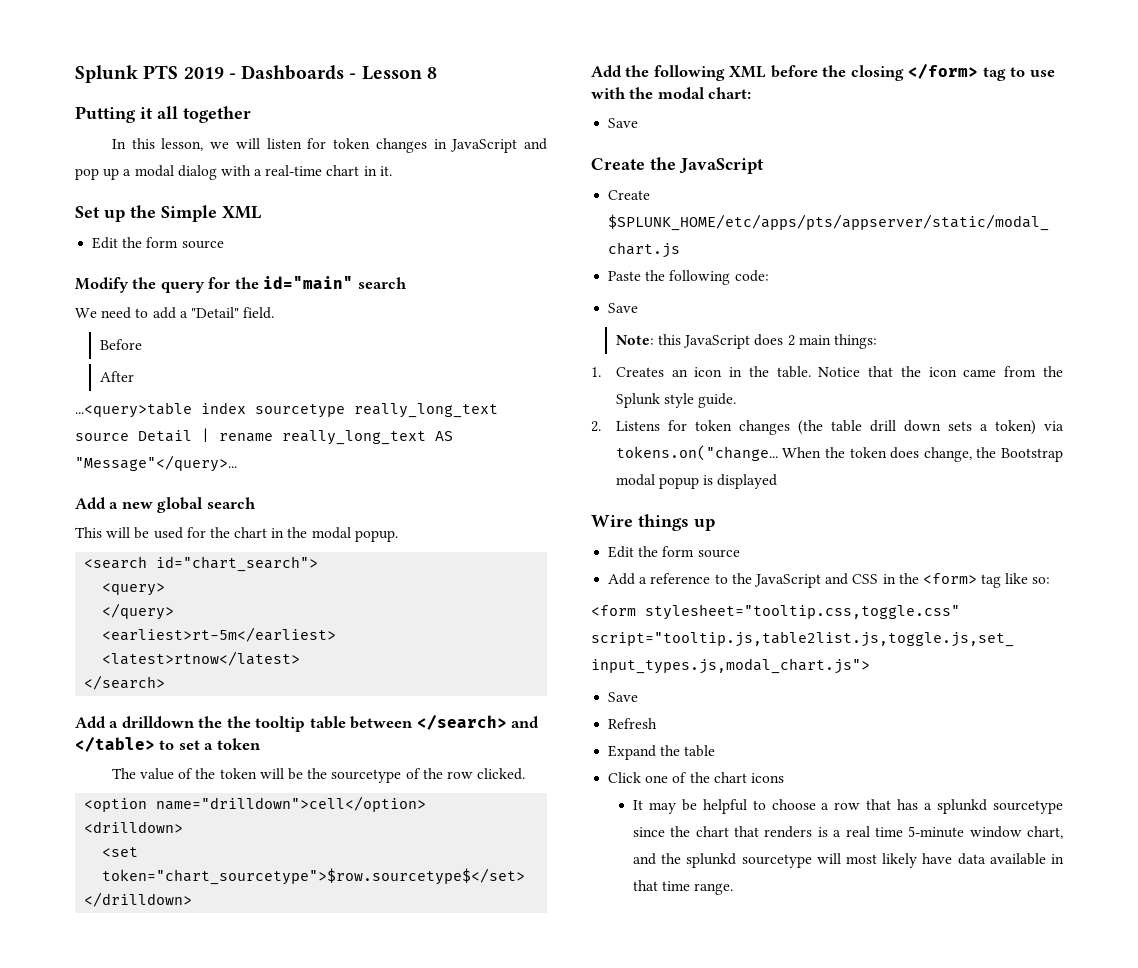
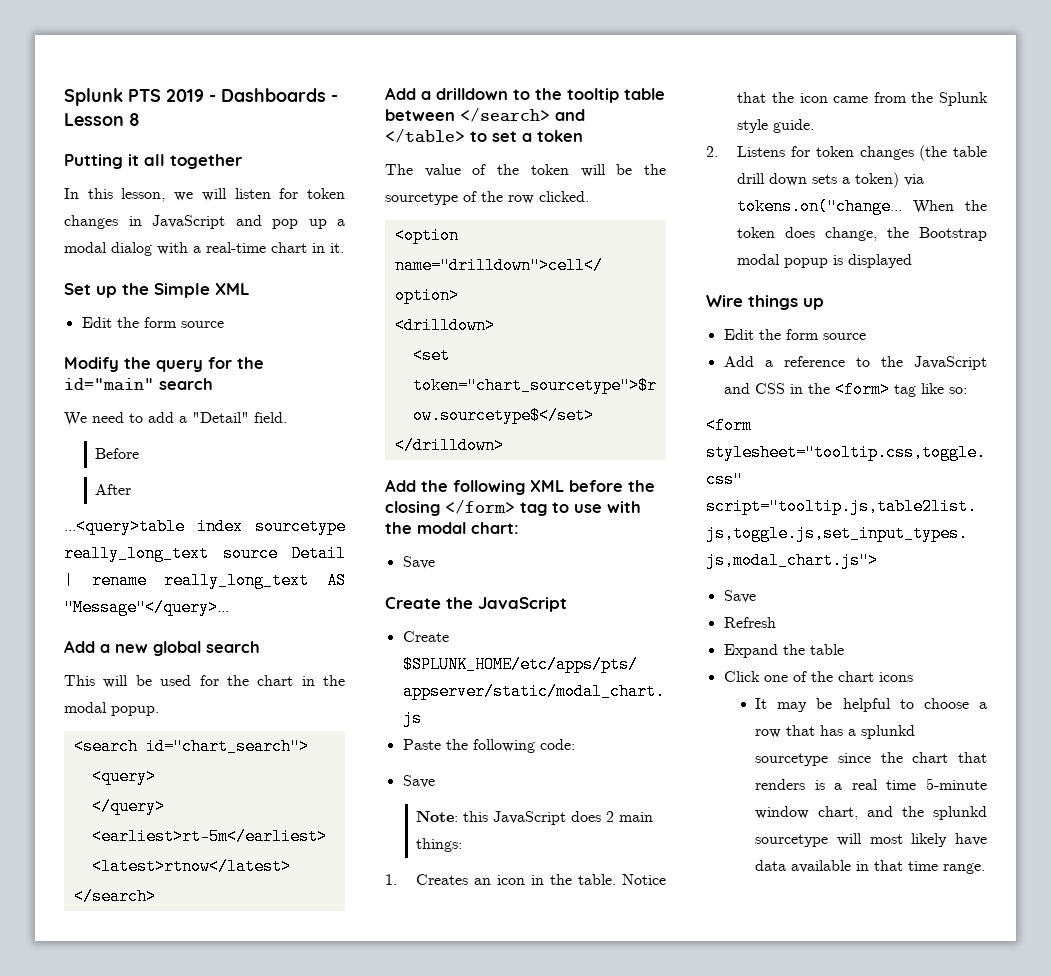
- Add a drilldown the the tooltip table between </search> and </table> to set a token
+ Add a drilldown to the tooltip table between </search> and </table> to set a token

